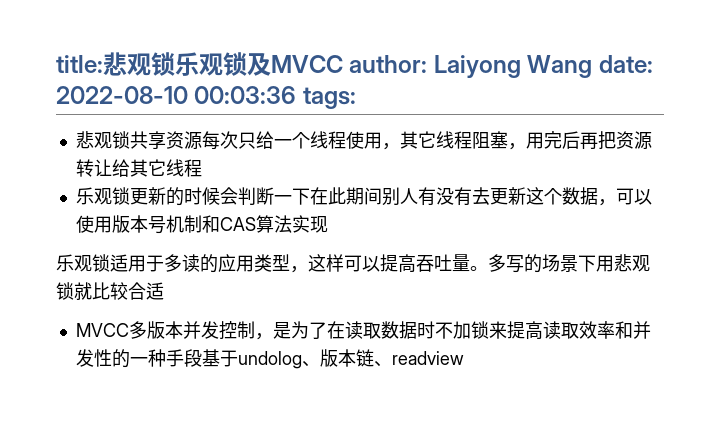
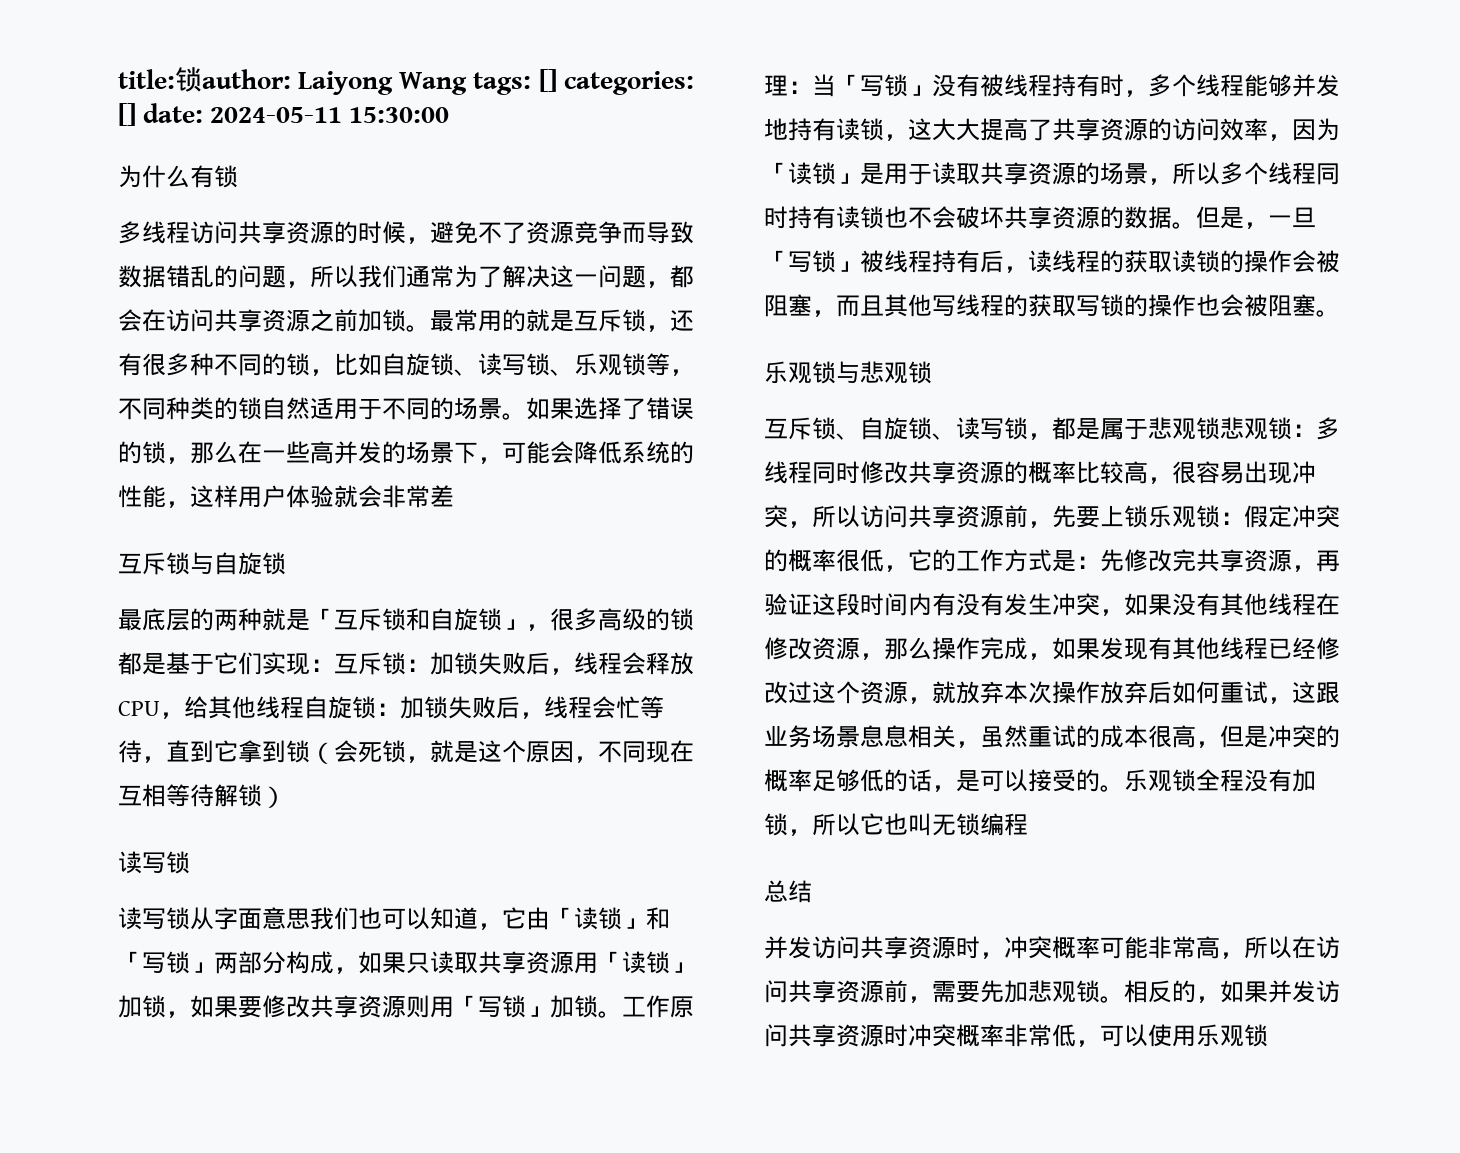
- title:悲观锁乐观锁及MVCC author: Laiyong Wang date: 2022-08-10 00:03:36 tags:
- 悲观锁共享资源每次只给一个线程使用，其它线程阻塞，用完后再把资源转让给其它线程
- 乐观锁更新的时候会判断一下在此期间别人有没有去更新这个数据，可以使用版本号机制和CAS算法实现
- 乐观锁适用于多读的应用类型，这样可以提高吞吐量。多写的场景下用悲观锁就比较合适
- MVCC多版本并发控制，是为了在读取数据时不加锁来提高读取效率和并发性的一种手段基于undolog、版本链、readview
+ title:锁author: Laiyong Wang tags: [] categories: [] date: 2024-05-11 15:30:00
+ 为什么有锁
+ 多线程访问共享资源的时候，避免不了资源竞争而导致数据错乱的问题，所以我们通常为了解决这一问题，都会在访问共享资源之前加锁。最常用的就是互斥锁，还有很多种不同的锁，比如自旋锁、读写锁、乐观锁等，不同种类的锁自然适用于不同的场景。如果选择了错误的锁，那么在一些高并发的场景下，可能会降低系统的性能，这样用户体验就会非常差
+ 互斥锁与自旋锁
+ 最底层的两种就是「互斥锁和自旋锁」，很多高级的锁都是基于它们实现：互斥锁：加锁失败后，线程会释放CPU，给其他线程自旋锁：加锁失败后，线程会忙等待，直到它拿到锁（会死锁，就是这个原因，不同现在互相等待解锁）
+ 读写锁
+ 读写锁从字面意思我们也可以知道，它由「读锁」和「写锁」两部分构成，如果只读取共享资源用「读锁」加锁，如果要修改共享资源则用「写锁」加锁。工作原理：当「写锁」没有被线程持有时，多个线程能够并发地持有读锁，这大大提高了共享资源的访问效率，因为「读锁」是用于读取共享资源的场景，所以多个线程同时持有读锁也不会破坏共享资源的数据。但是，一旦「写锁」被线程持有后，读线程的获取读锁的操作会被阻塞，而且其他写线程的获取写锁的操作也会被阻塞。
+ 乐观锁与悲观锁
+ 互斥锁、自旋锁、读写锁，都是属于悲观锁悲观锁：多线程同时修改共享资源的概率比较高，很容易出现冲突，所以访问共享资源前，先要上锁乐观锁：假定冲突的概率很低，它的工作方式是：先修改完共享资源，再验证这段时间内有没有发生冲突，如果没有其他线程在修改资源，那么操作完成，如果发现有其他线程已经修改过这个资源，就放弃本次操作放弃后如何重试，这跟业务场景息息相关，虽然重试的成本很高，但是冲突的概率足够低的话，是可以接受的。乐观锁全程没有加锁，所以它也叫无锁编程
+ 总结
+ 并发访问共享资源时，冲突概率可能非常高，所以在访问共享资源前，需要先加悲观锁。相反的，如果并发访问共享资源时冲突概率非常低，可以使用乐观锁

